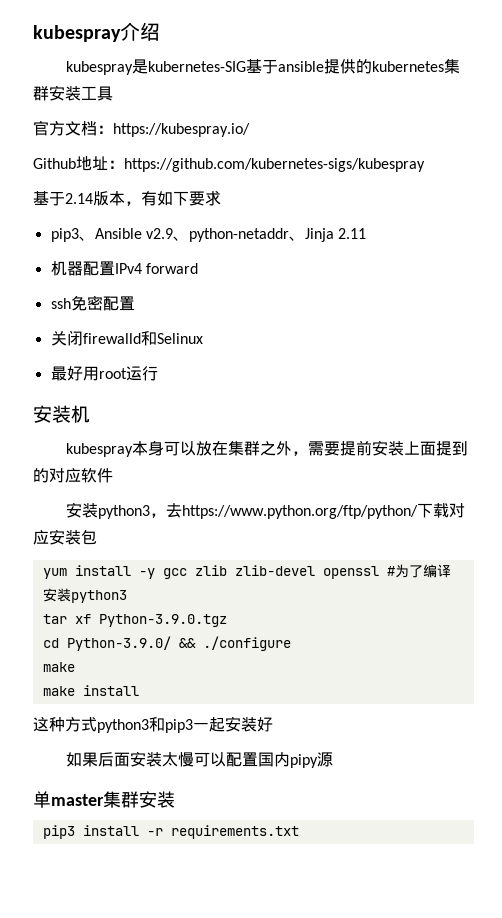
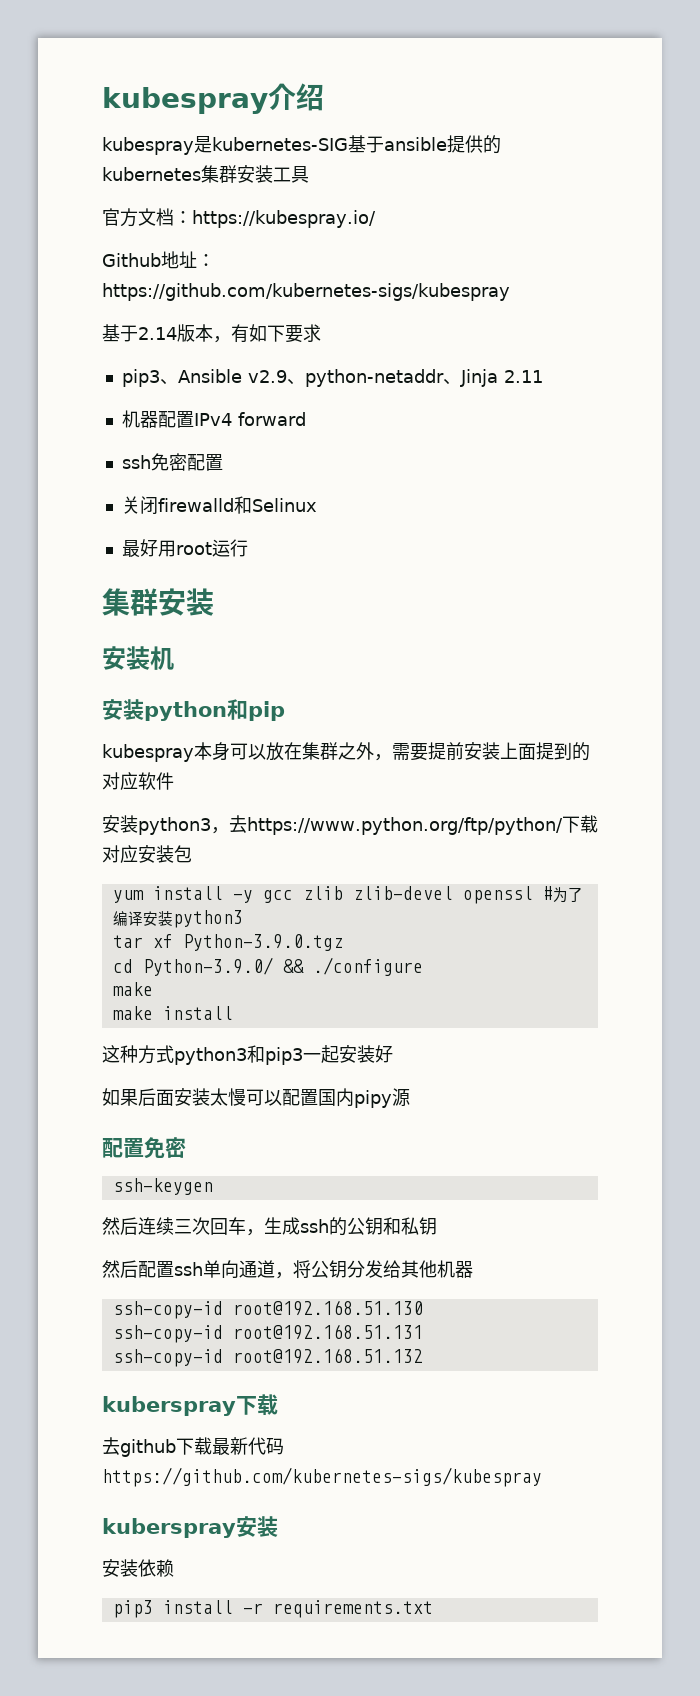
  最好用root运行
+ 集群安装
+ 安装python和pip
- 单master集群安装
+ 配置免密
+ ssh-keygen
+ 然后连续三次回车，生成ssh的公钥和私钥
+ 然后配置ssh单向通道，将公钥分发给其他机器
+ ssh-copy-id root@192.168.51.130
+ ssh-copy-id root@192.168.51.131
+ ssh-copy-id root@192.168.51.132
+ kuberspray下载
+ 去github下载最新代码https://github.com/kubernetes-sigs/kubespray
+ kuberspray安装
+ 安装依赖

